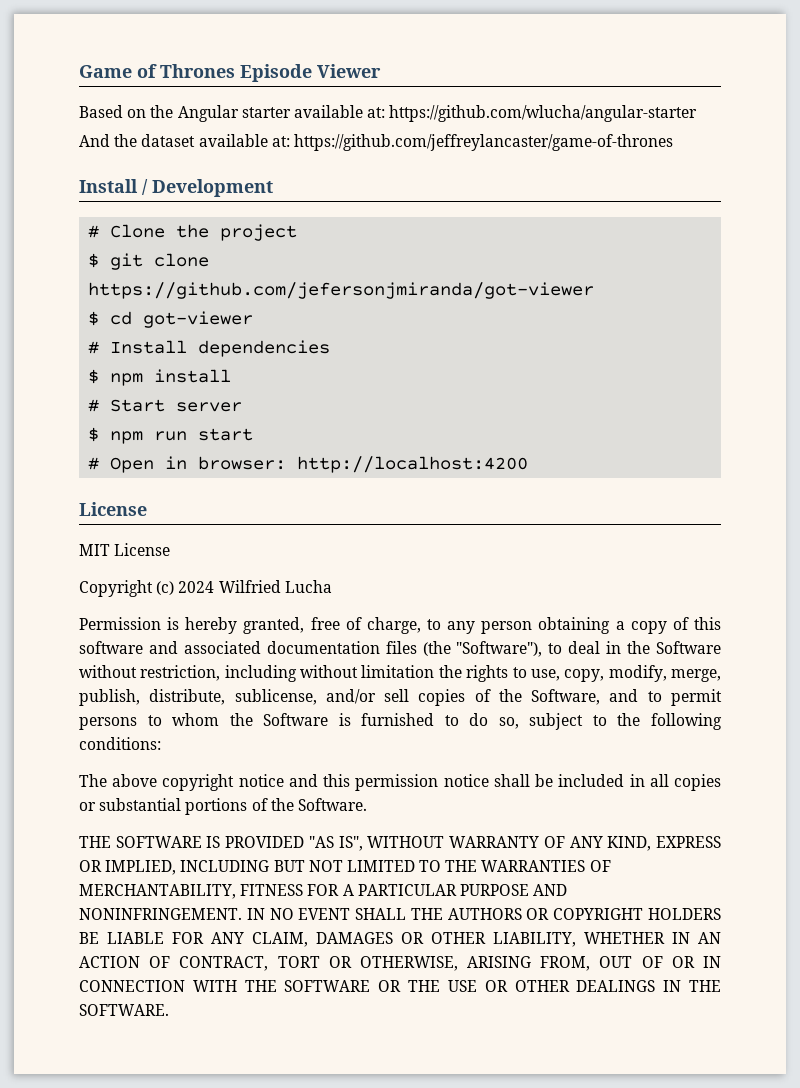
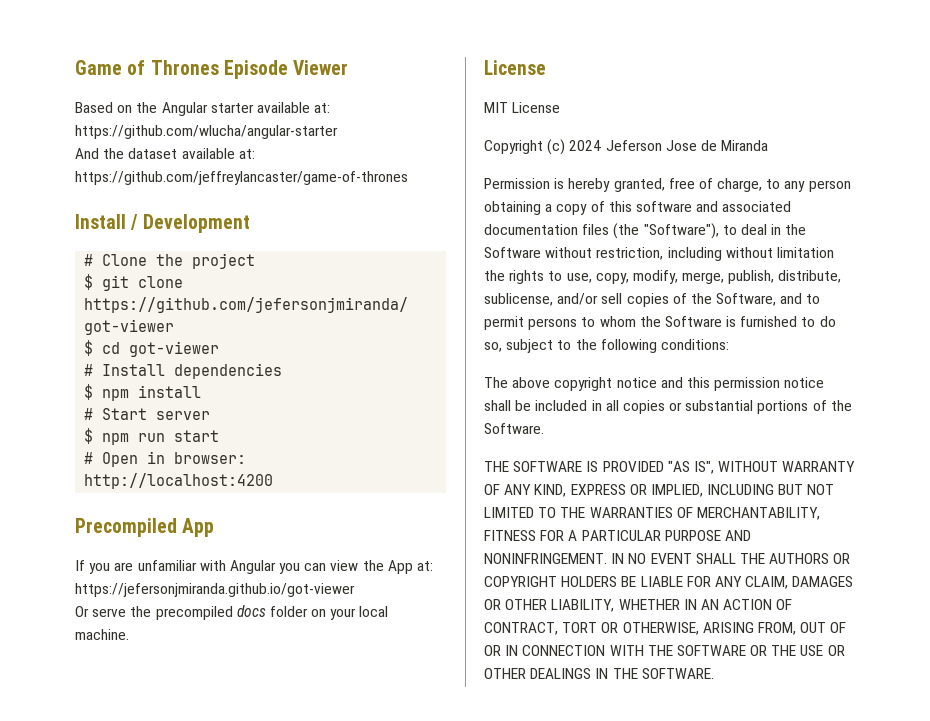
+ Precompiled App
+ If you are unfamiliar with Angular you can view the App at: https://jefersonjmiranda.github.io/got-viewer
+ Or serve the precompiled docs folder on your local machine.
- Copyright (c) 2024 Wilfried Lucha
+ Copyright (c) 2024 Jeferson Jose de Miranda

